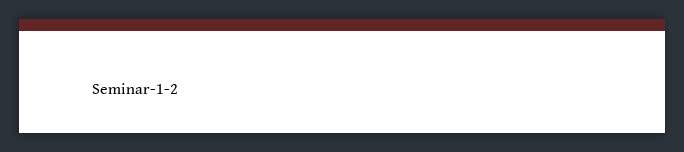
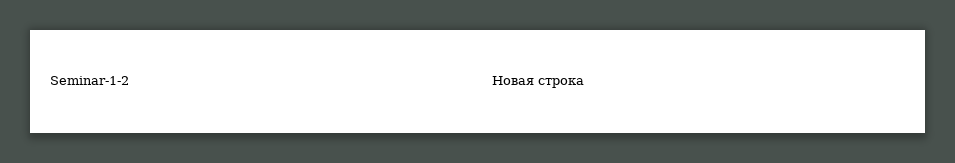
+ Новая строка

